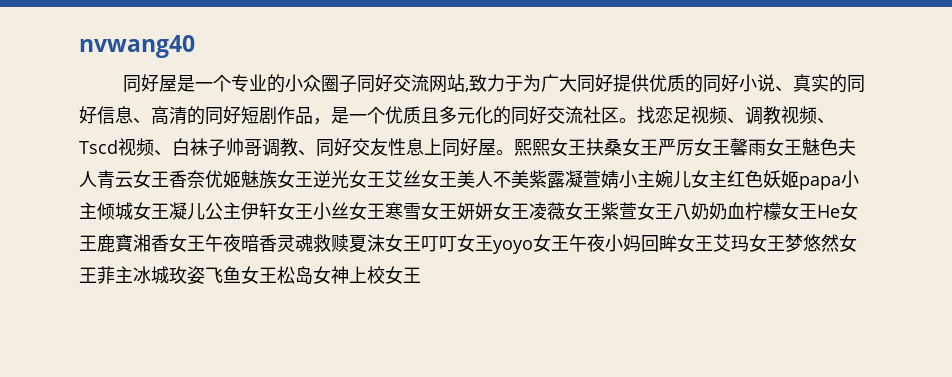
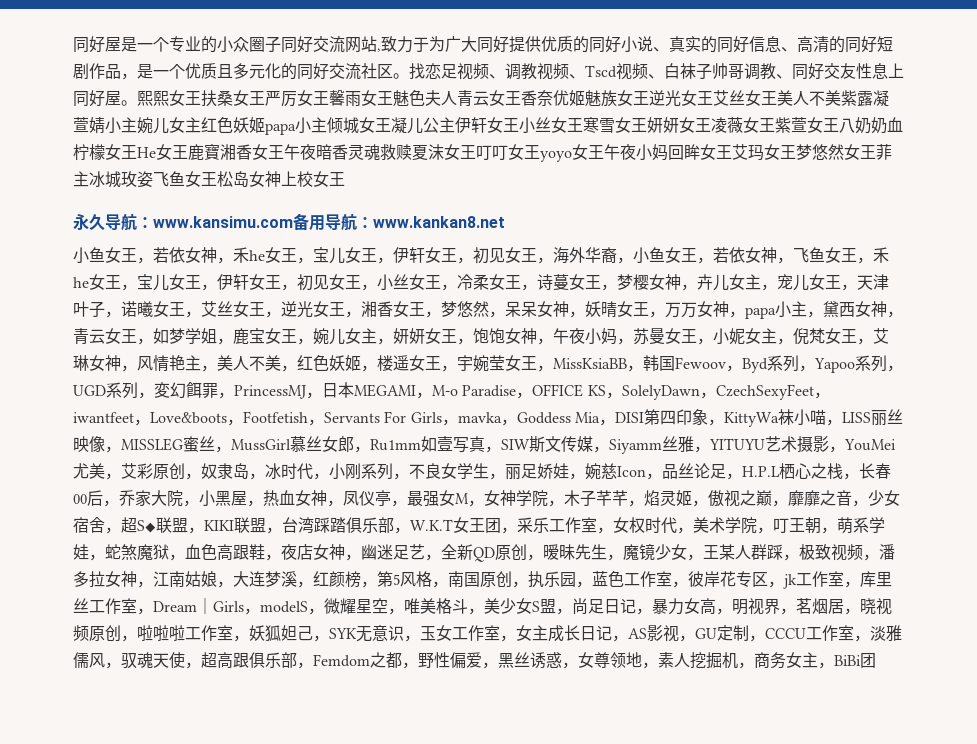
- nvwang40
+ 永久导航：www.kansimu.com备用导航：www.kankan8.net
+ 小鱼女王，若依女神，禾he女王，宝儿女王，伊轩女王，初见女王，海外华裔，小鱼女王，若依女神，飞鱼女王，禾he女王，宝儿女王，伊轩女王，初见女王，小丝女王，冷柔女王，诗蔓女王，梦樱女神，卉儿女主，宠儿女王，天津叶子，诺曦女王，艾丝女王，逆光女王，湘香女王，梦悠然，呆呆女神，妖晴女王，万万女神，papa小主，黛西女神，青云女王，如梦学姐，鹿宝女王，婉儿女主，妍妍女王，饱饱女神，午夜小妈，苏曼女王，小妮女主，倪梵女王，艾琳女神，风情艳主，美人不美，红色妖姬，楼遥女王，宇婉莹女王，MissKsiaBB，韩国Fewoov，Byd系列，Yapoo系列，UGD系列，変幻餌罪，PrincessMJ，日本MEGAMI，M-o Paradise，OFFICE KS，SolelyDawn，CzechSexyFeet，iwantfeet，Love&boots，Footfetish，Servants For Girls，mavka，Goddess Mia，DISI第四印象，KittyWa袜小喵，LISS丽丝映像，MISSLEG蜜丝，MussGirl慕丝女郎，Ru1mm如壹写真，SIW斯文传媒，Siyamm丝雅，YITUYU艺术摄影，YouMei尤美，艾彩原创，奴隶岛，冰时代，小刚系列，不良女学生，丽足娇娃，婉慈Icon，品丝论足，H.P.L栖心之栈，长春00后，乔家大院，小黑屋，热血女神，凤仪亭，最强女M，女神学院，木子芊芊，焰灵姬，傲视之巅，靡靡之音，少女宿舍，超S◆联盟，KIKI联盟，台湾踩踏俱乐部，W.K.T女王团，采乐工作室，女权时代，美术学院，叮王朝，萌系学娃，蛇煞魔狱，血色高跟鞋，夜店女神，幽迷足艺，全新QD原创，暧昧先生，魔镜少女，王某人群踩，极致视频，潘多拉女神，江南姑娘，大连梦溪，红颜榜，第5风格，南国原创，执乐园，蓝色工作室，彼岸花专区，jk工作室，库里丝工作室，Dream｜Girls，modelS，微耀星空，唯美格斗，美少女S盟，尚足日记，暴力女高，明视界，茗烟居，晓视频原创，啦啦啦工作室，妖狐妲己，SYK无意识，玉女工作室，女主成长日记，AS影视，GU定制，CCCU工作室，淡雅儒风，驭魂天使，超高跟俱乐部，Femdom之都，野性偏爱，黑丝诱惑，女尊领地，素人挖掘机，商务女主，BiBi团

